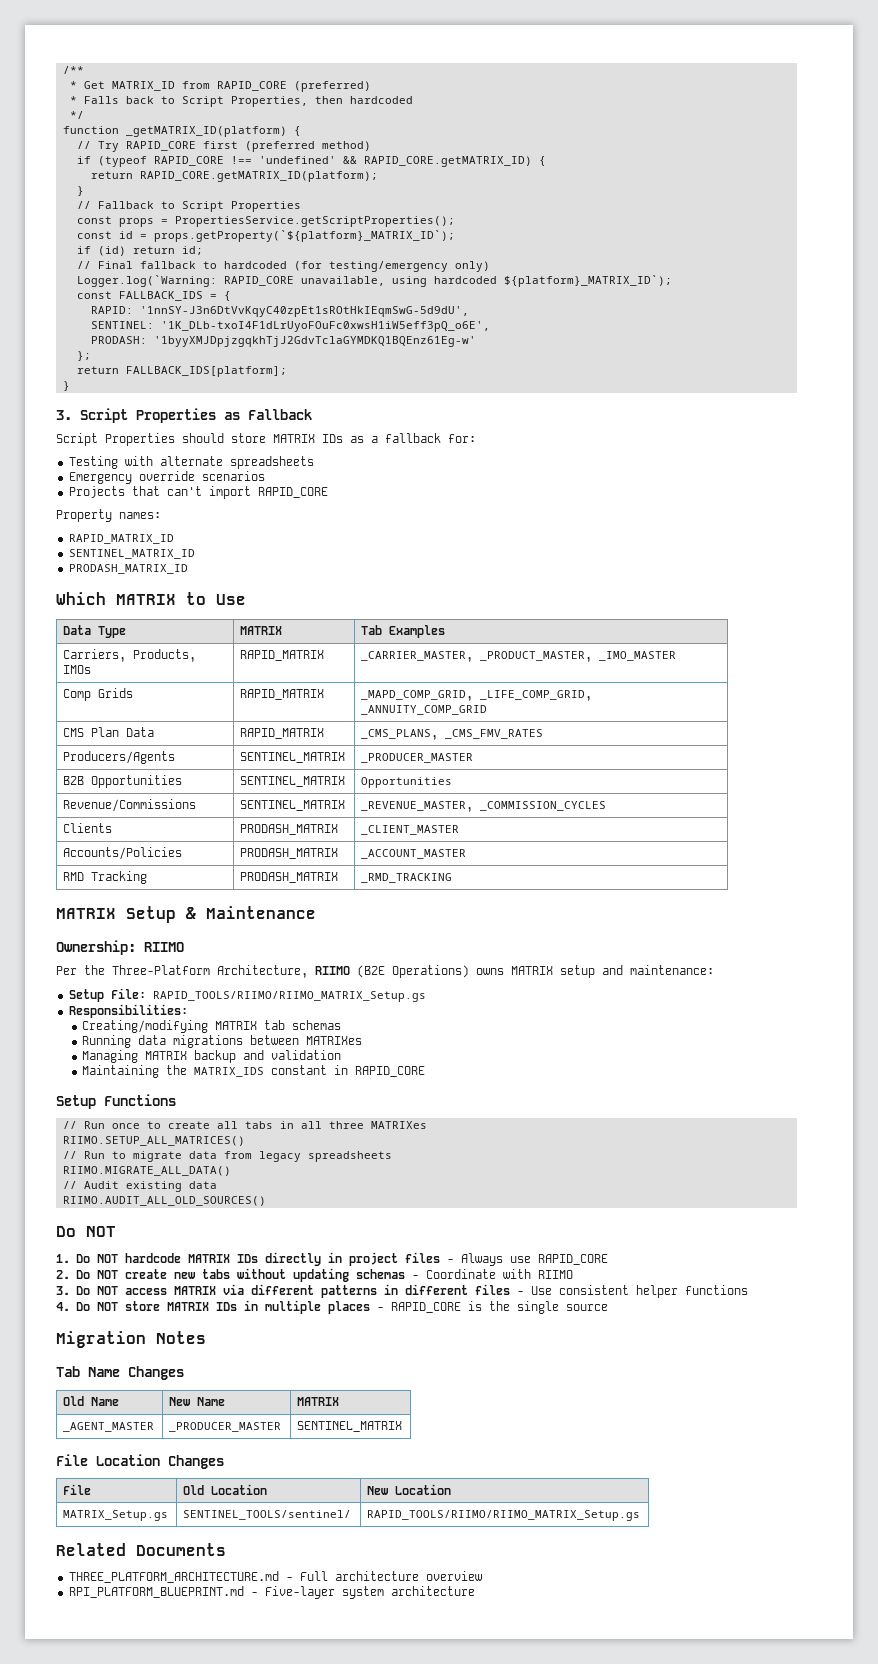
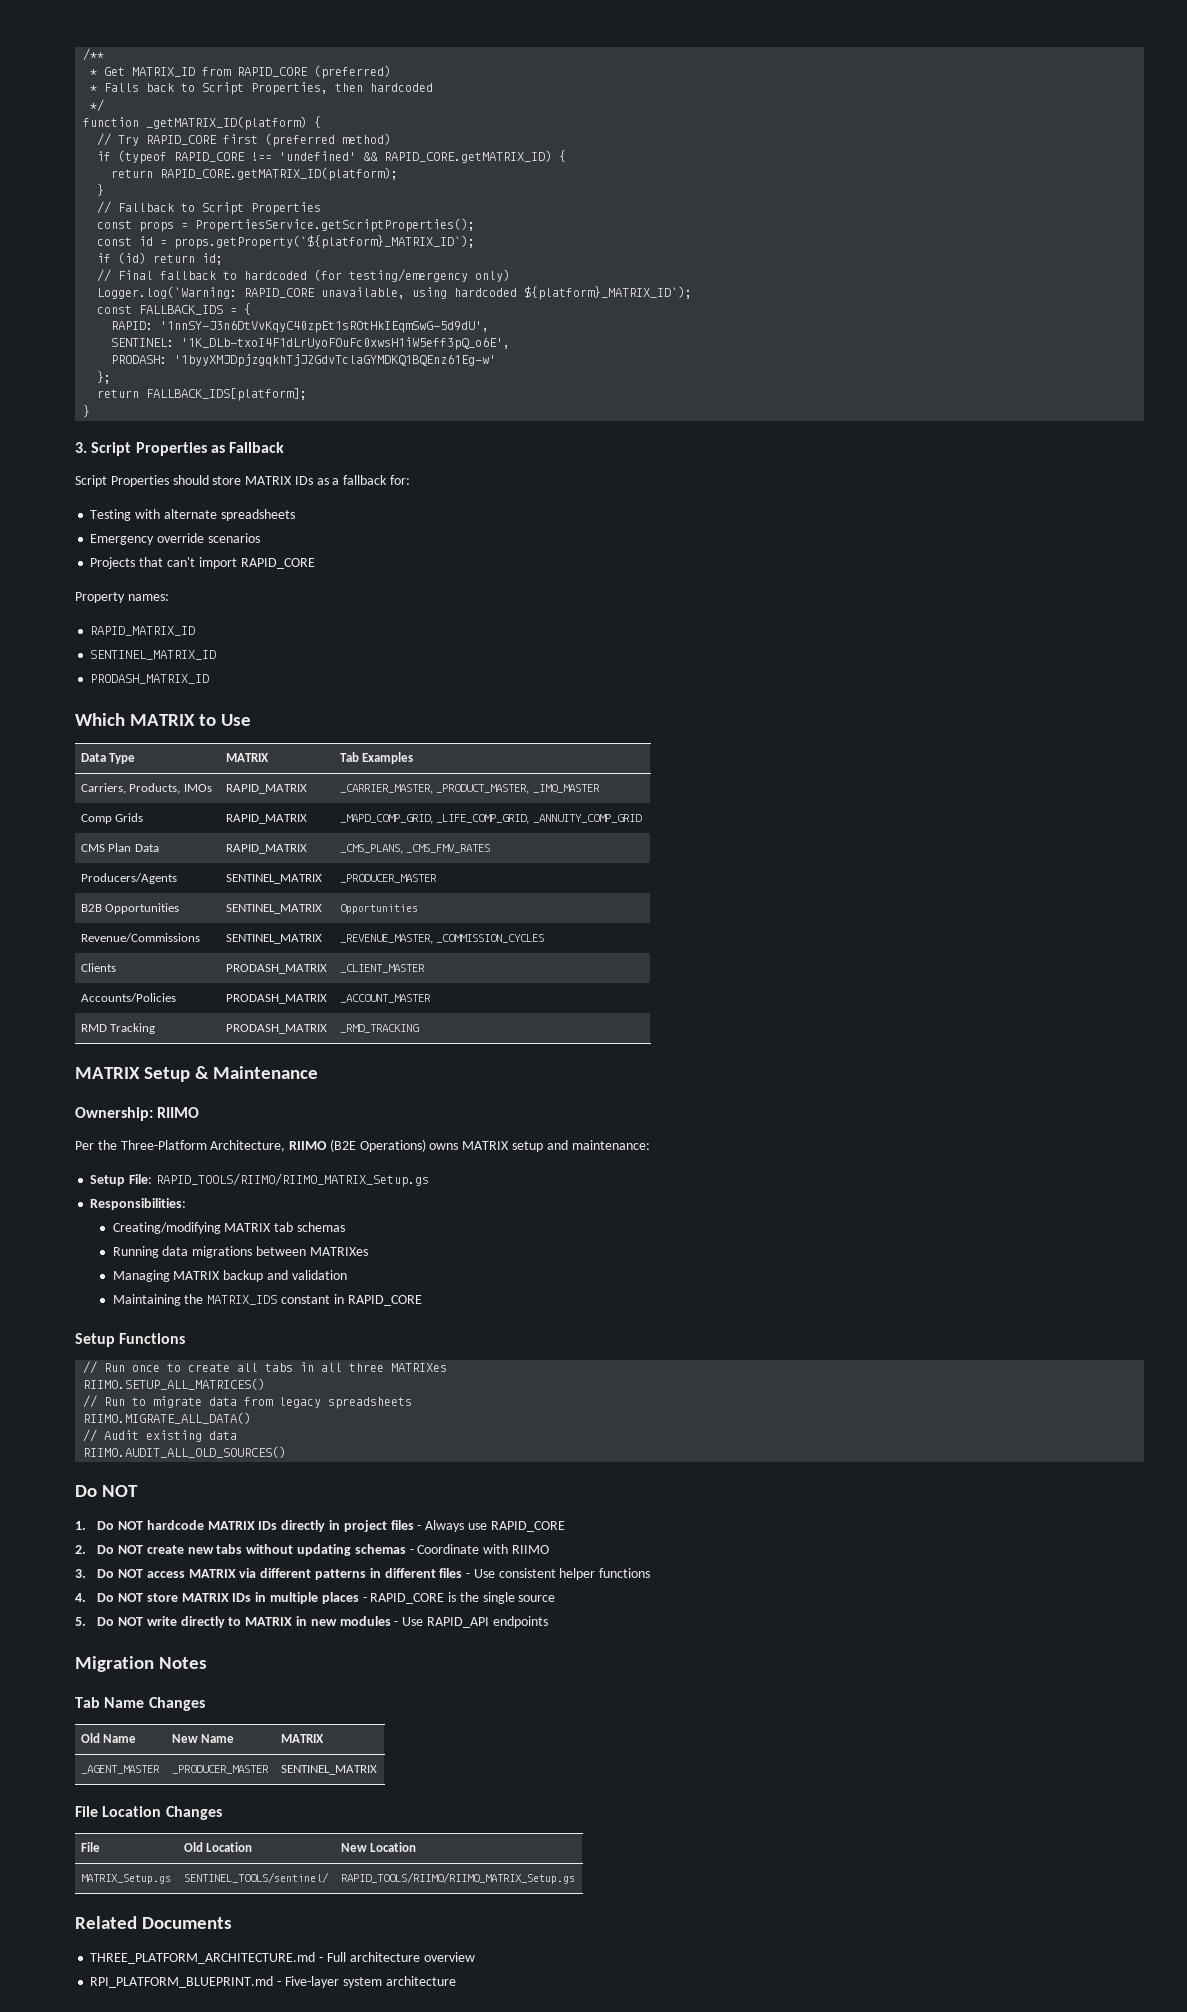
+ 5. Do NOT write directly to MATRIX in new modules - Use RAPID_API endpoints

